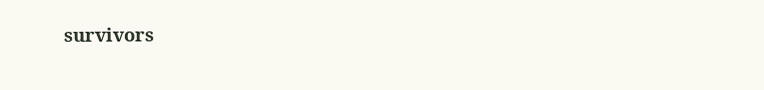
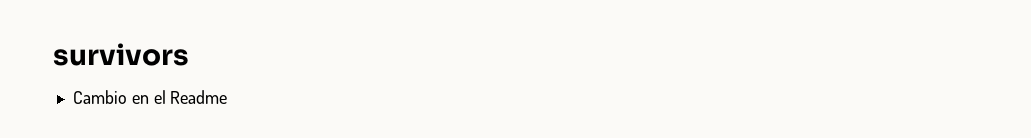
+ Cambio en el Readme

